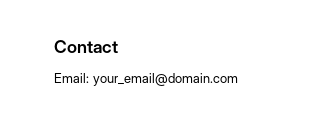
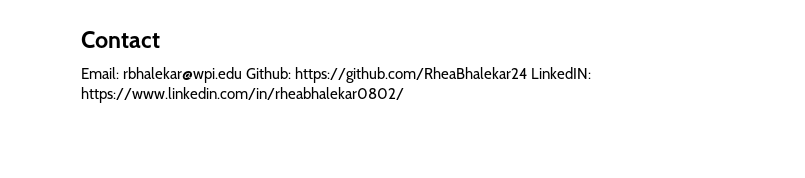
- Email: your_email@domain.com
+ Email: rbhalekar@wpi.edu Github: https://github.com/RheaBhalekar24 LinkedIN: https://www.linkedin.com/in/rheabhalekar0802/

